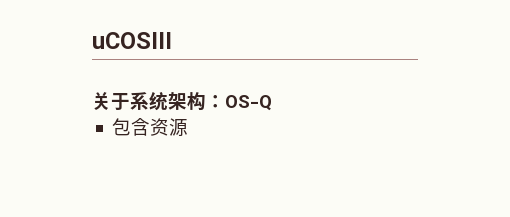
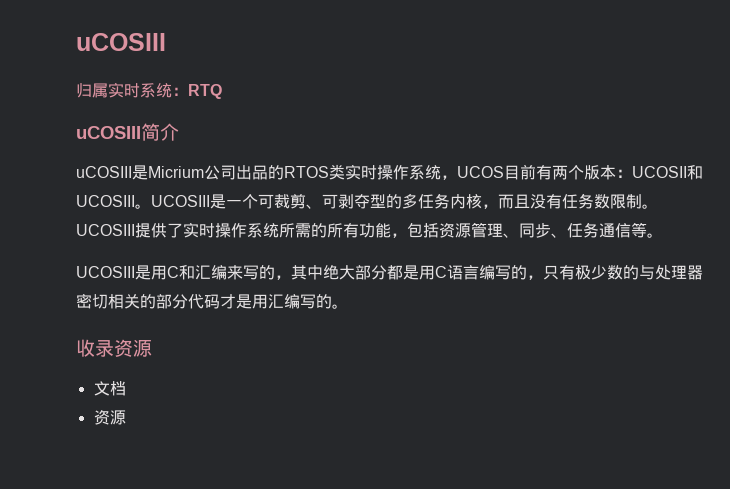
- 关于系统架构：OS-Q
- 包含资源
+ 归属实时系统：RTQ
+ uCOSIII简介
+ uCOSIII是Micrium公司出品的RTOS类实时操作系统，UCOS目前有两个版本：UCOSII和UCOSIII。UCOSIII是一个可裁剪、可剥夺型的多任务内核，而且没有任务数限制。UCOSIII提供了实时操作系统所需的所有功能，包括资源管理、同步、任务通信等。
+ UCOSIII是用C和汇编来写的，其中绝大部分都是用C语言编写的，只有极少数的与处理器密切相关的部分代码才是用汇编写的。
+ 收录资源
+ 文档
+ 资源

